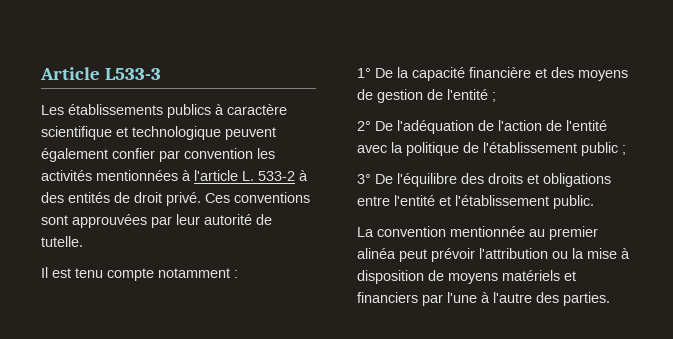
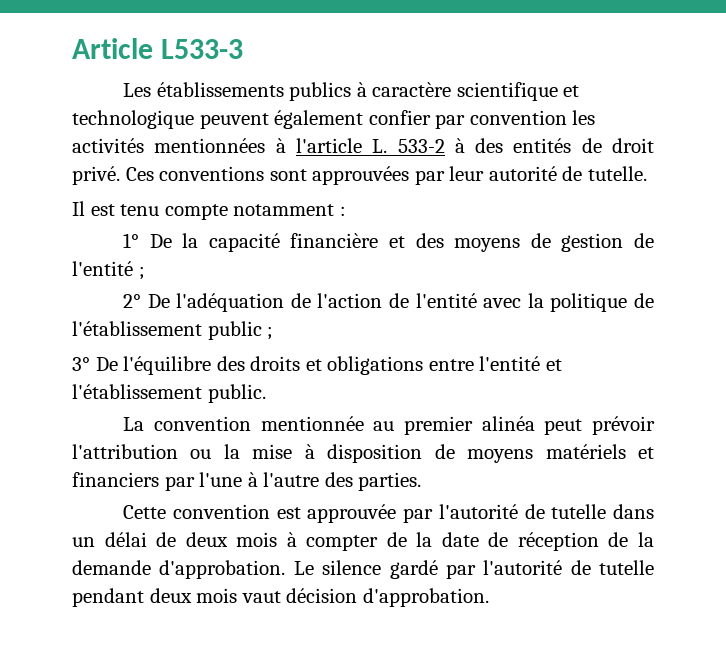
+ Cette convention est approuvée par l'autorité de tutelle dans un délai de deux mois à compter de la date de réception de la demande d'approbation. Le silence gardé par l'autorité de tutelle pendant deux mois vaut décision d'approbation.

